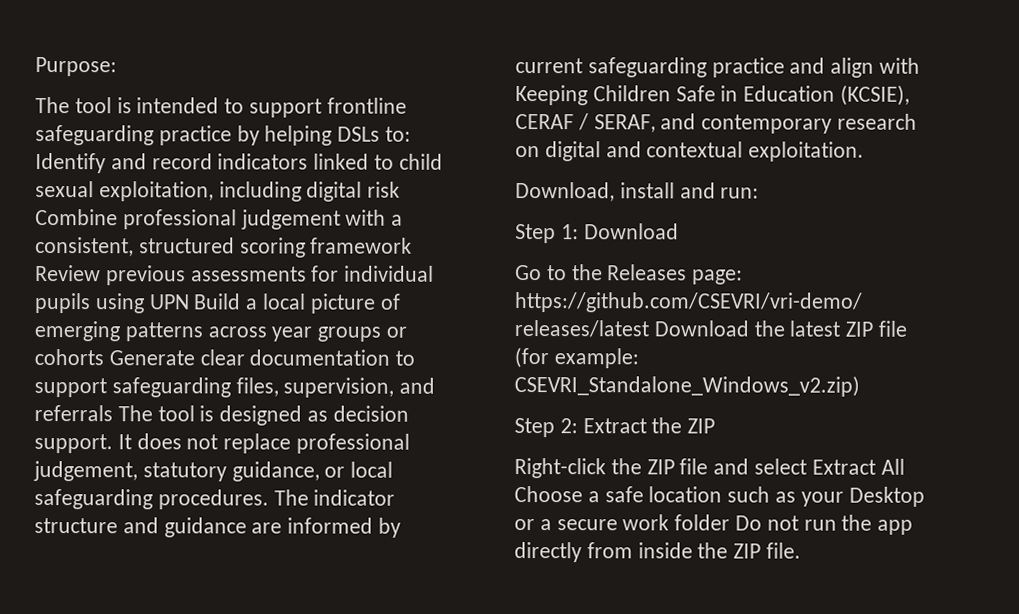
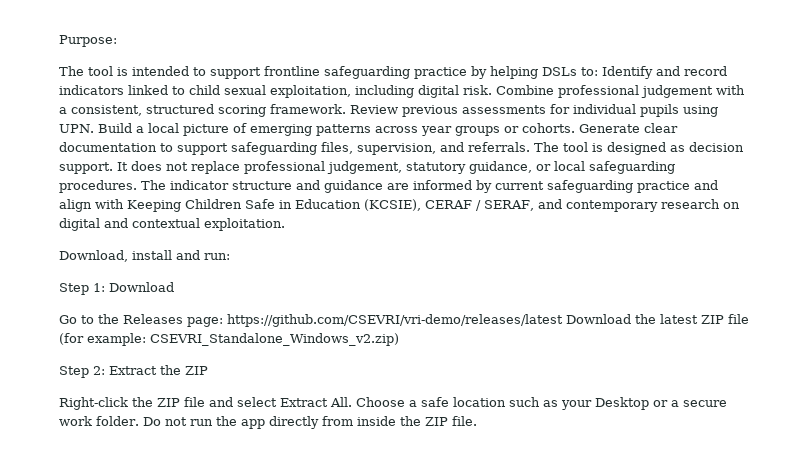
- Identify and record indicators linked to child sexual exploitation, including digital risk Combine professional judgement with a consistent, structured scoring framework Review previous assessments for individual pupils using UPN Build a local picture of emerging patterns across year groups or cohorts Generate clear documentation to support safeguarding files, supervision, and referrals The tool is designed as decision support.
+ Identify and record indicators linked to child sexual exploitation, including digital risk. Combine professional judgement with a consistent, structured scoring framework. Review previous assessments for individual pupils using UPN. Build a local picture of emerging patterns across year groups or cohorts. Generate clear documentation to support safeguarding files, supervision, and referrals. The tool is designed as decision support.
- Right-click the ZIP file and select Extract All Choose a safe location such as your Desktop or a secure work folder Do not run the app directly from inside the ZIP file.
+ Right-click the ZIP file and select Extract All. Choose a safe location such as your Desktop or a secure work folder. Do not run the app directly from inside the ZIP file.

